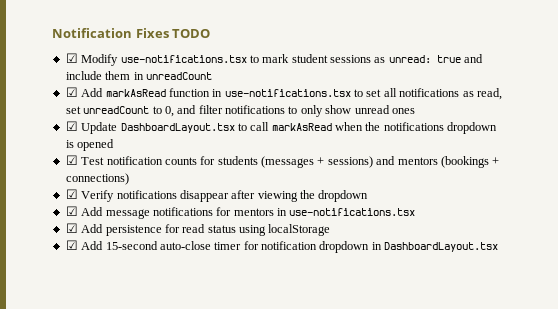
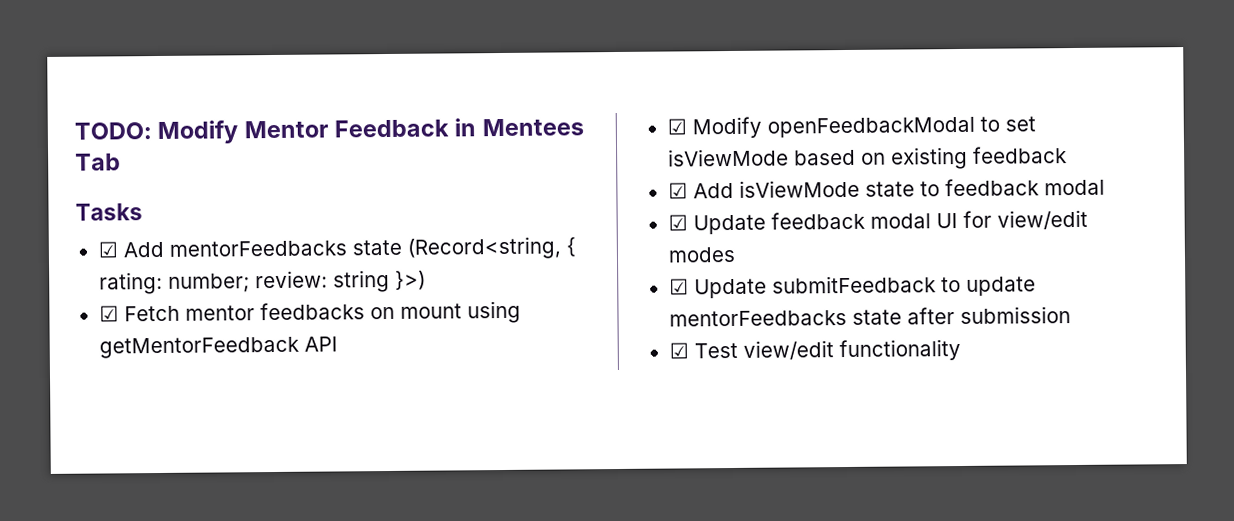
- Notification Fixes TODO
- ☑ Modify use-notifications.tsx to mark student sessions as unread: true and include them in unreadCount
- ☑ Add markAsRead function in use-notifications.tsx to set all notifications as read, set unreadCount to 0, and filter notifications to only show unread ones
- ☑ Update DashboardLayout.tsx to call markAsRead when the notifications dropdown is opened
- ☑ Test notification counts for students (messages + sessions) and mentors (bookings + connections)
- ☑ Verify notifications disappear after viewing the dropdown
- ☑ Add message notifications for mentors in use-notifications.tsx
- ☑ Add persistence for read status using localStorage
- ☑ Add 15-second auto-close timer for notification dropdown in DashboardLayout.tsx
+ TODO: Modify Mentor Feedback in Mentees Tab
+ Tasks
+ ☑ Add mentorFeedbacks state (Record<string, { rating: number; review: string }>)
+ ☑ Fetch mentor feedbacks on mount using getMentorFeedback API
+ ☑ Modify openFeedbackModal to set isViewMode based on existing feedback
+ ☑ Add isViewMode state to feedback modal
+ ☑ Update feedback modal UI for view/edit modes
+ ☑ Update submitFeedback to update mentorFeedbacks state after submission
+ ☑ Test view/edit functionality

